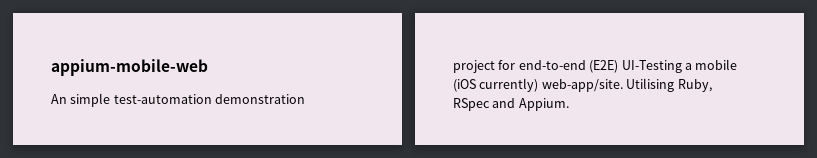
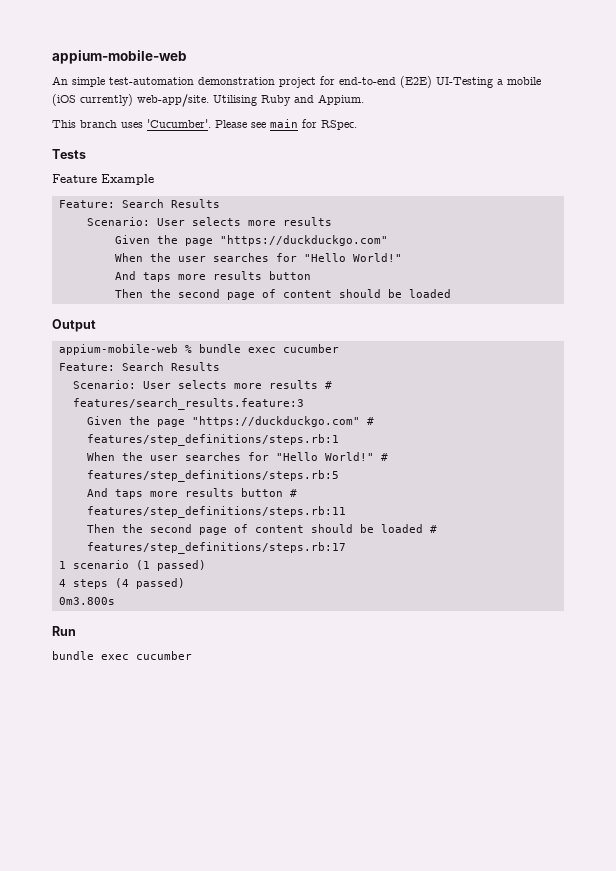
- Utilising Ruby, RSpec and Appium.
+ Utilising Ruby and Appium.
+ This branch uses 'Cucumber'. Please see main for RSpec.
+ Tests
+ Feature Example
+ Feature: Search Results
+ Scenario: User selects more results
+ Given the page "https://duckduckgo.com"
+ When the user searches for "Hello World!"
+ And taps more results button
+ Then the second page of content should be loaded
+ Output
+ appium-mobile-web % bundle exec cucumber
+ Feature: Search Results
+ Scenario: User selects more results # features/search_results.feature:3
+ Given the page "https://duckduckgo.com" # features/step_definitions/steps.rb:1
+ When the user searches for "Hello World!" # features/step_definitions/steps.rb:5
+ And taps more results button # features/step_definitions/steps.rb:11
+ Then the second page of content should be loaded # features/step_definitions/steps.rb:17
+ 1 scenario (1 passed)
+ 4 steps (4 passed)
+ 0m3.800s
+ Run
+ bundle exec cucumber

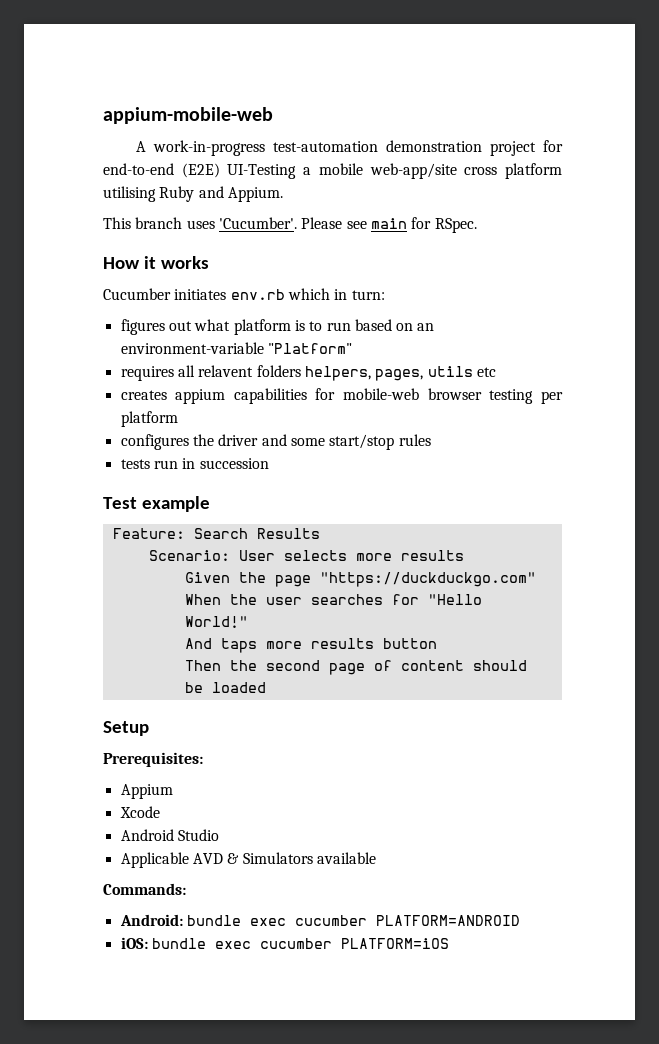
- An simple test-automation demonstration project for end-to-end (E2E) UI-Testing a mobile (iOS currently) web-app/site. Utilising Ruby and Appium.
+ A work-in-progress test-automation demonstration project for end-to-end (E2E) UI-Testing a mobile web-app/site cross platform utilising Ruby and Appium.
- Tests
- Feature Example
+ How it works
+ Cucumber initiates env.rb which in turn:
+ figures out what platform is to run based on an environment-variable "Platform"
+ requires all relavent folders helpers, pages, utils etc
+ creates appium capabilities for mobile-web browser testing per platform
+ configures the driver and some start/stop rules
+ tests run in succession
+ Test example
- Output
- appium-mobile-web % bundle exec cucumber
- Feature: Search Results
- Scenario: User selects more results # features/search_results.feature:3
- Given the page "https://duckduckgo.com" # features/step_definitions/steps.rb:1
- When the user searches for "Hello World!" # features/step_definitions/steps.rb:5
- And taps more results button # features/step_definitions/steps.rb:11
- Then the second page of content should be loaded # features/step_definitions/steps.rb:17
- 1 scenario (1 passed)
- 4 steps (4 passed)
- 0m3.800s
- Run
- bundle exec cucumber
+ Setup
+ Prerequisites:
+ Appium
+ Xcode
+ Android Studio
+ Applicable AVD & Simulators available
+ Commands:
+ Android: bundle exec cucumber PLATFORM=ANDROID
+ iOS: bundle exec cucumber PLATFORM=iOS

